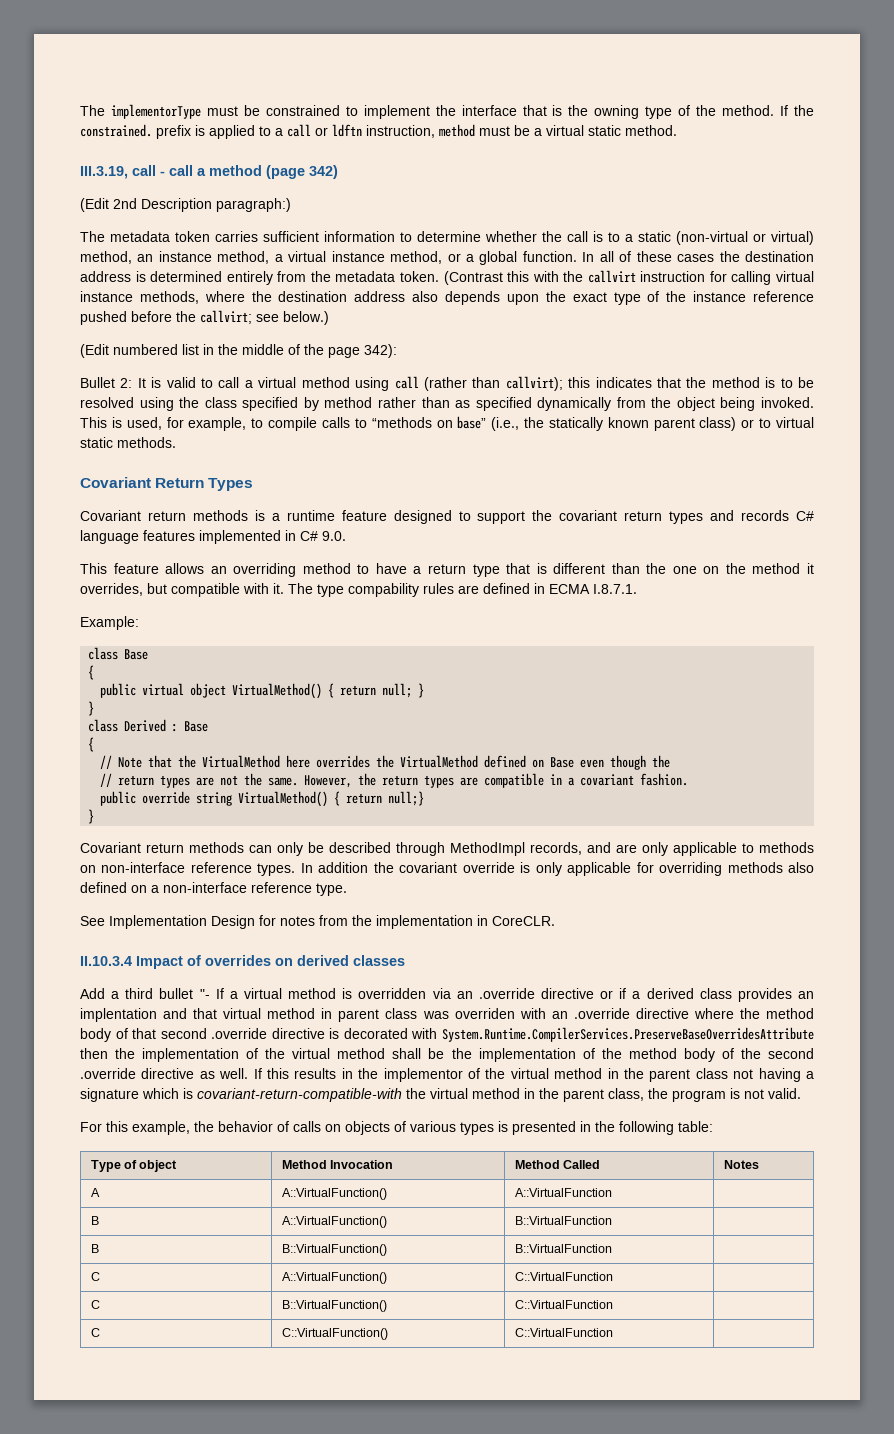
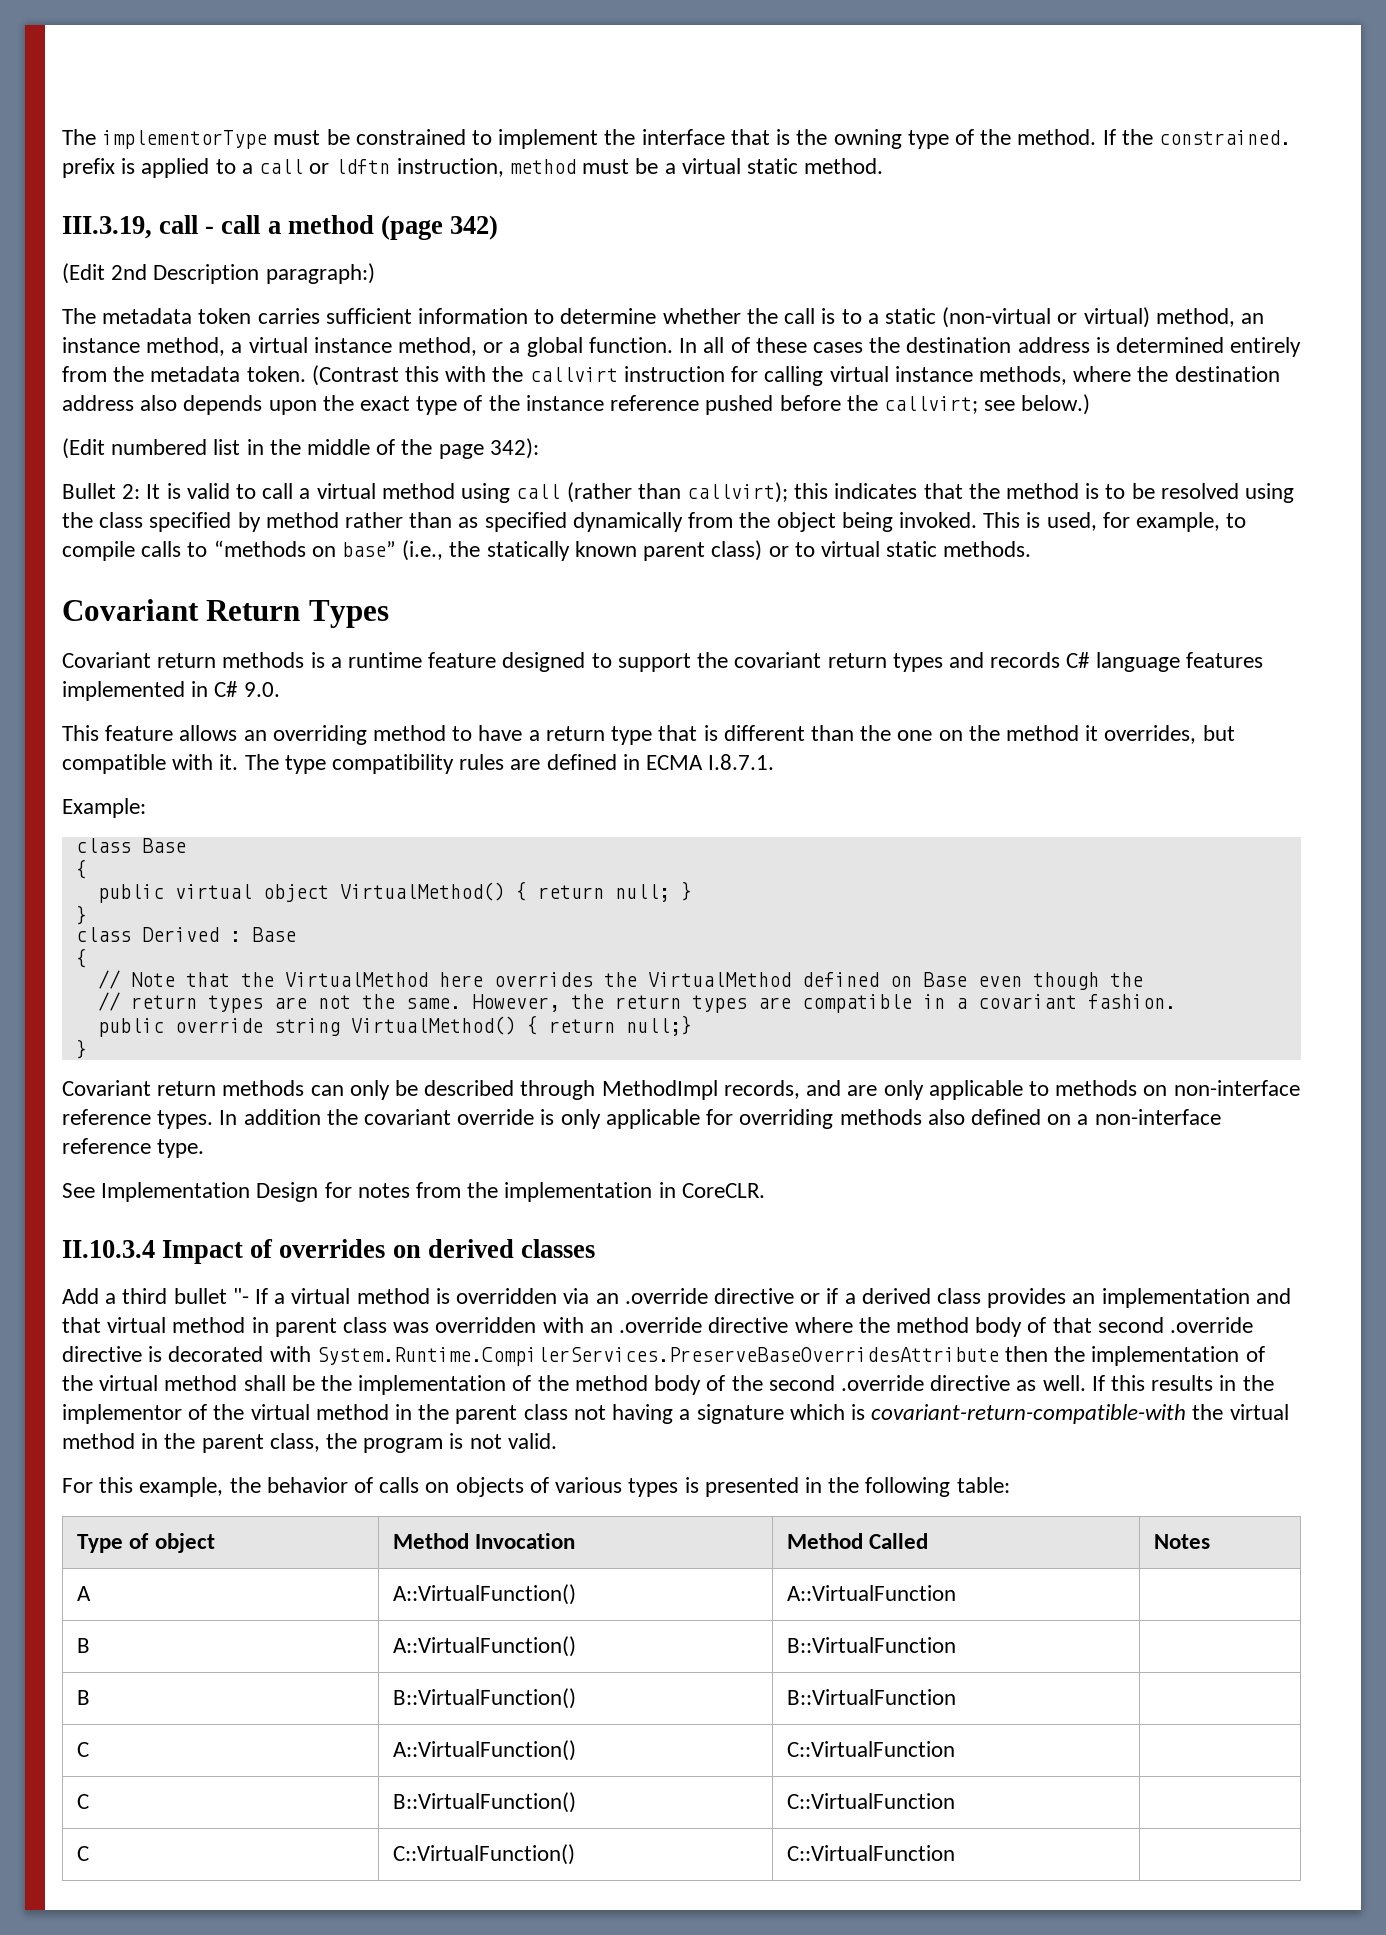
- The type compability rules are defined in ECMA I.8.7.1.
+ The type compatibility rules are defined in ECMA I.8.7.1.
- Add a third bullet "- If a virtual method is overridden via an .override directive or if a derived class provides an implentation and that virtual method in parent class was overriden with an .override directive where the method body of that second .override directive is decorated with System.Runtime.CompilerServices.PreserveBaseOverridesAttribute then the implementation of the virtual method shall be the implementation of the method body of the second .override directive as well.
+ Add a third bullet "- If a virtual method is overridden via an .override directive or if a derived class provides an implementation and that virtual method in parent class was overridden with an .override directive where the method body of that second .override directive is decorated with System.Runtime.CompilerServices.PreserveBaseOverridesAttribute then the implementation of the virtual method shall be the implementation of the method body of the second .override directive as well.

